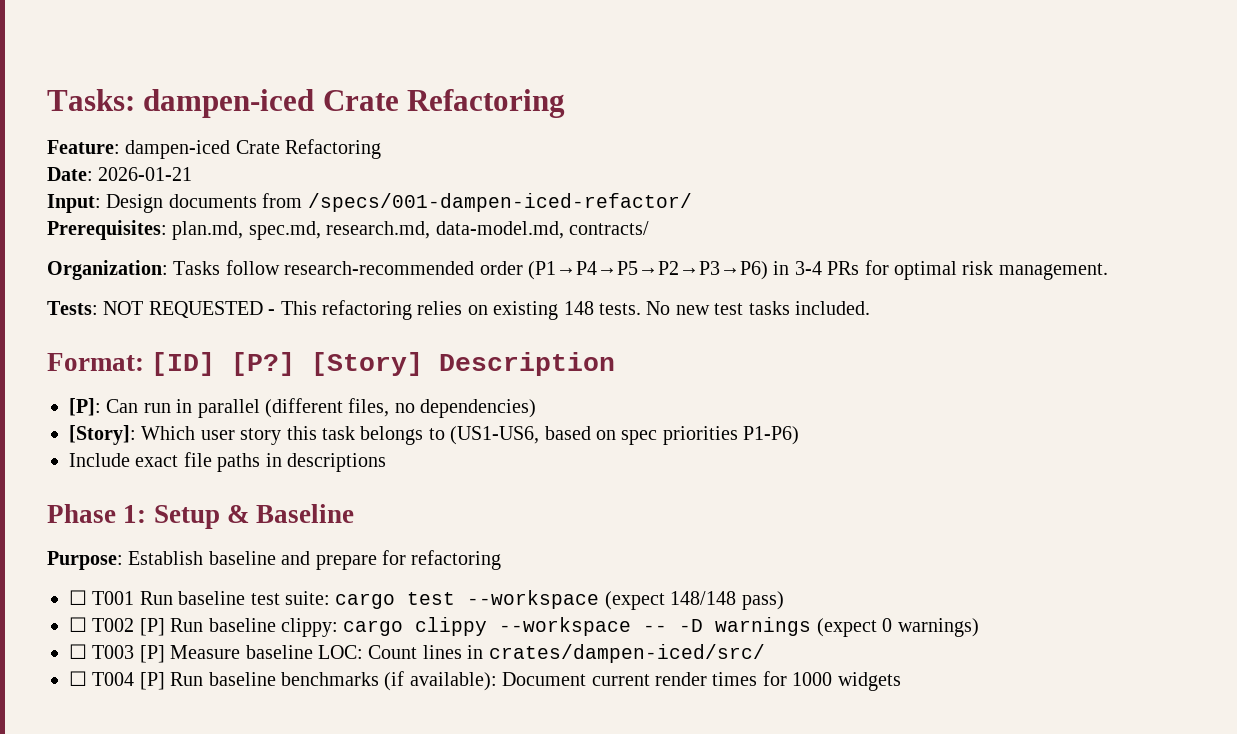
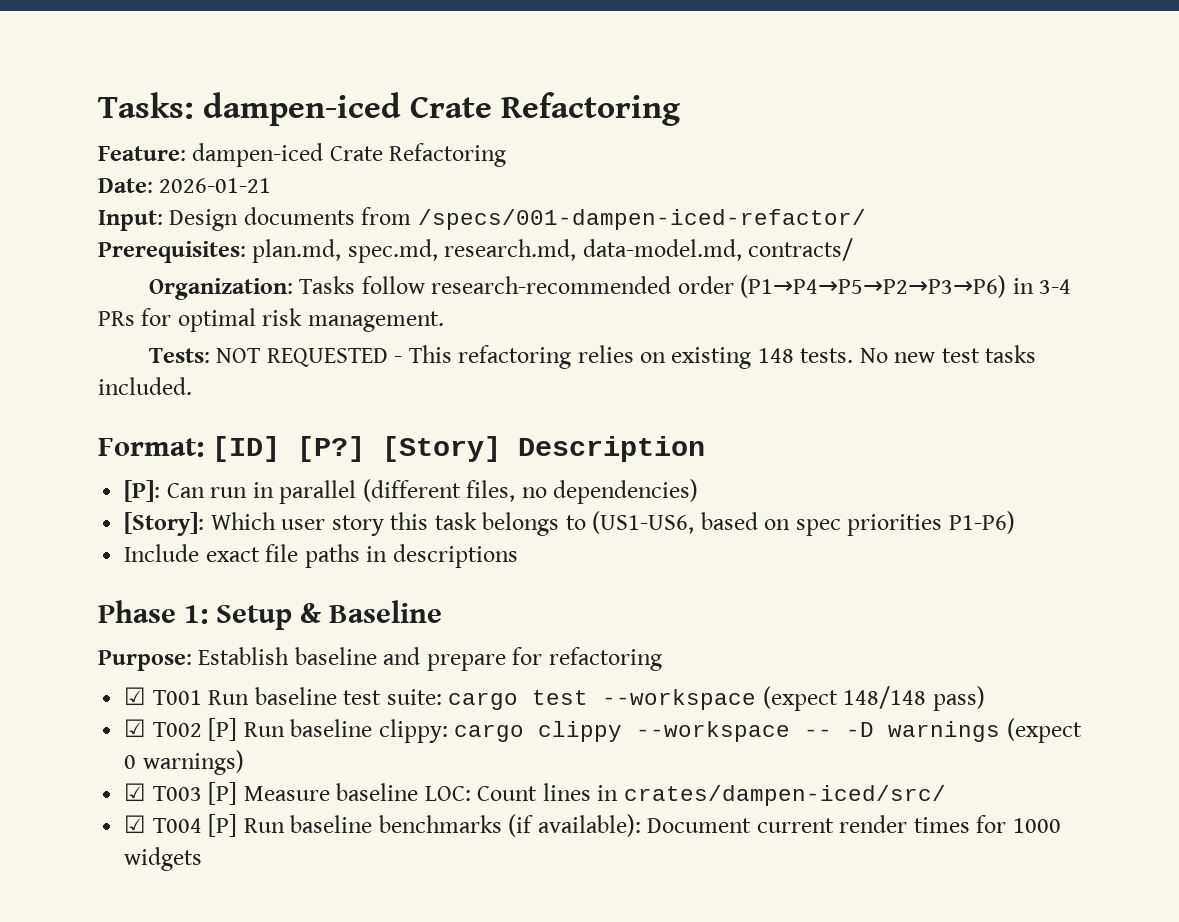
- ☐ T001 Run baseline test suite: cargo test --workspace (expect 148/148 pass)
+ ☑ T001 Run baseline test suite: cargo test --workspace (expect 148/148 pass)
- ☐ T002 [P] Run baseline clippy: cargo clippy --workspace -- -D warnings (expect 0 warnings)
+ ☑ T002 [P] Run baseline clippy: cargo clippy --workspace -- -D warnings (expect 0 warnings)
- ☐ T003 [P] Measure baseline LOC: Count lines in crates/dampen-iced/src/
+ ☑ T003 [P] Measure baseline LOC: Count lines in crates/dampen-iced/src/
- ☐ T004 [P] Run baseline benchmarks (if available): Document current render times for 1000 widgets
+ ☑ T004 [P] Run baseline benchmarks (if available): Document current render times for 1000 widgets

